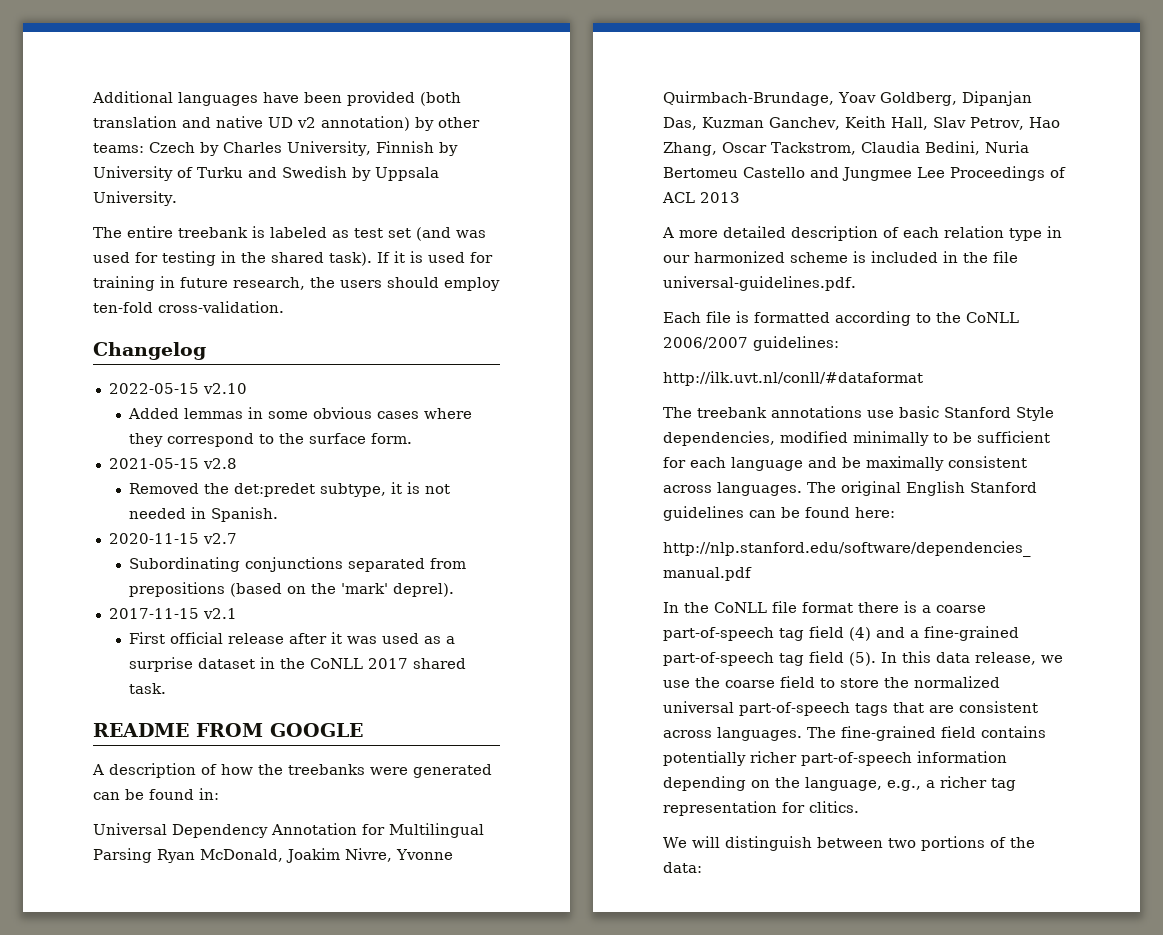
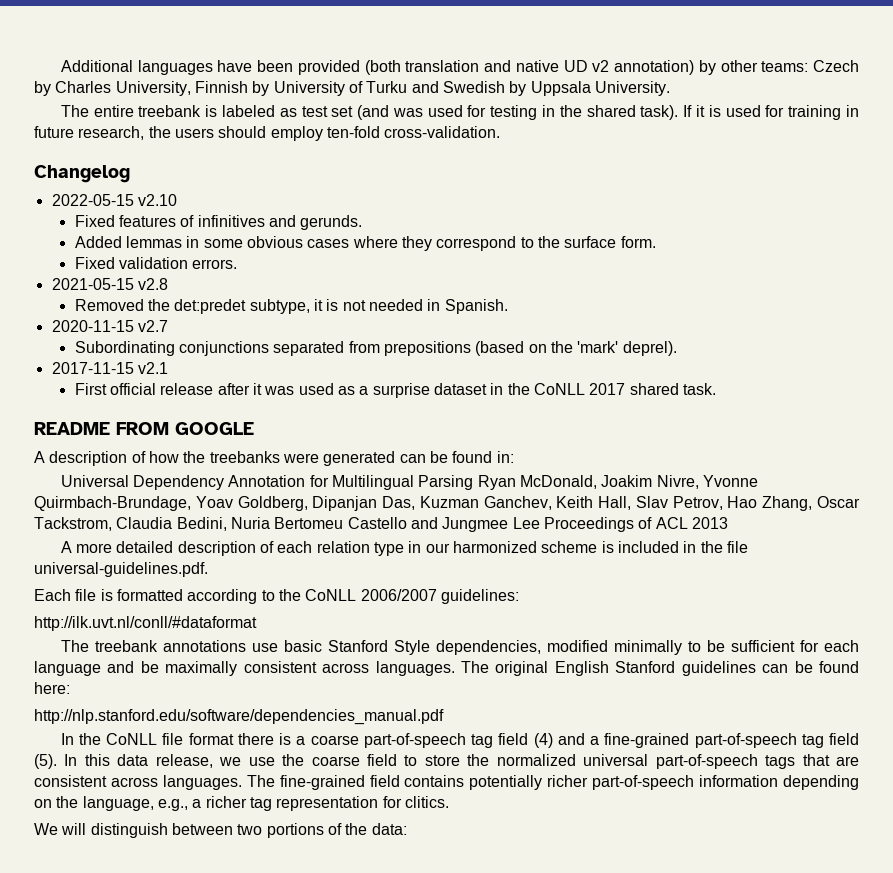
+ Fixed features of infinitives and gerunds.
+ Fixed validation errors.

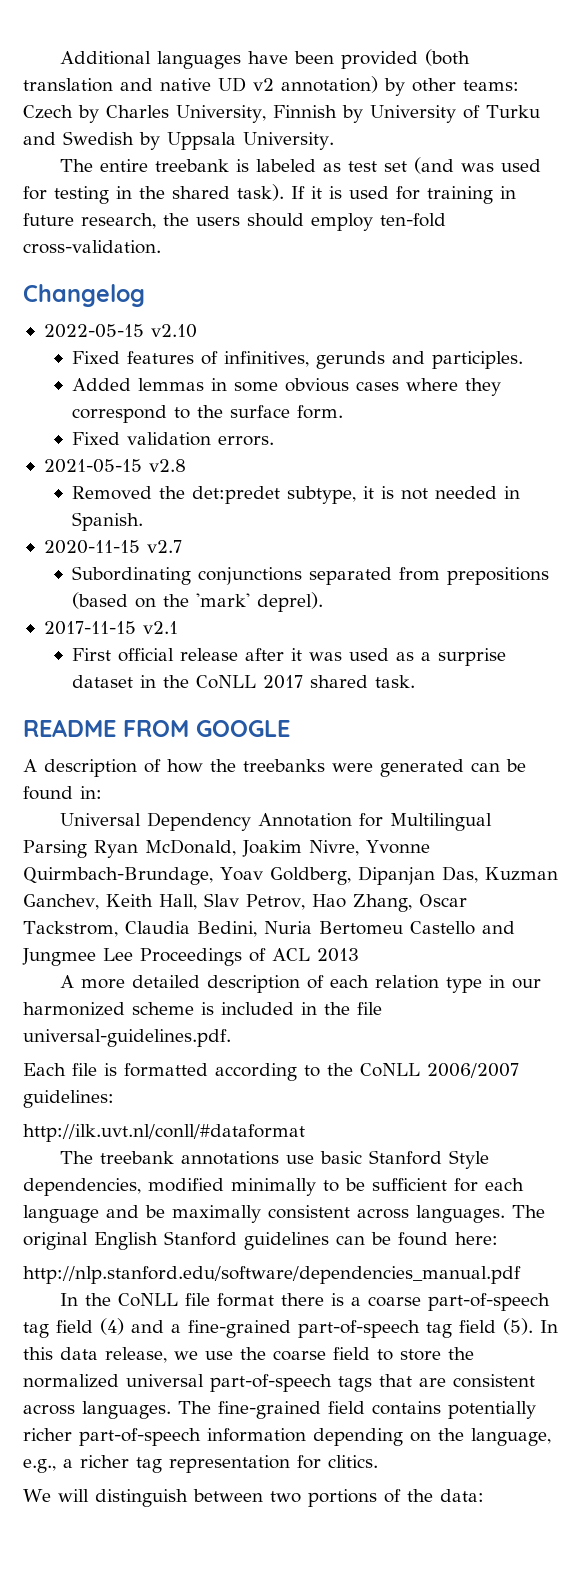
- Fixed features of infinitives and gerunds.
+ Fixed features of infinitives, gerunds and participles.

